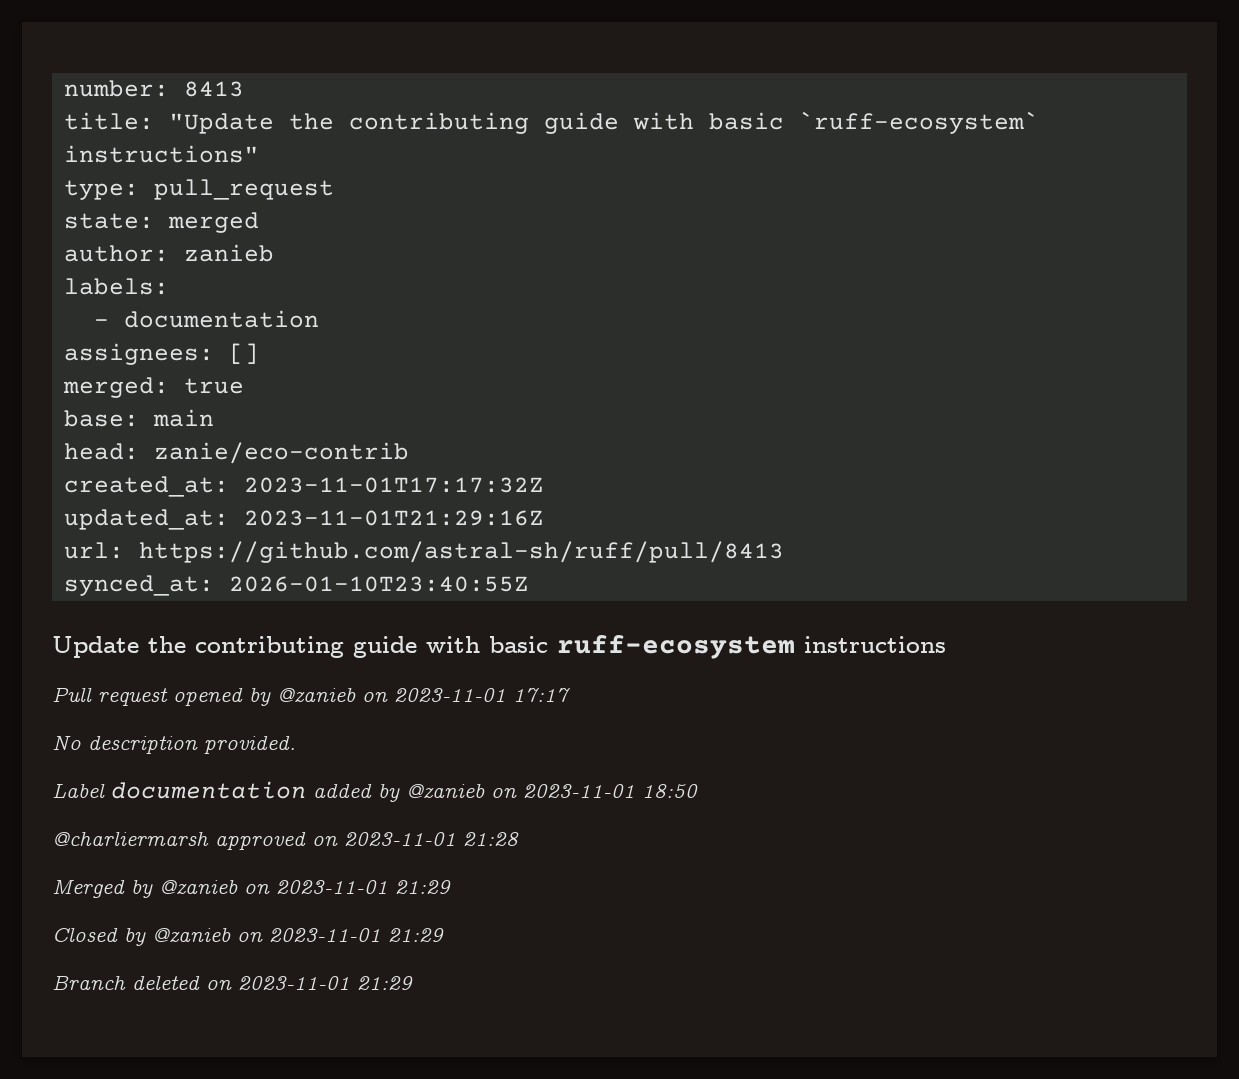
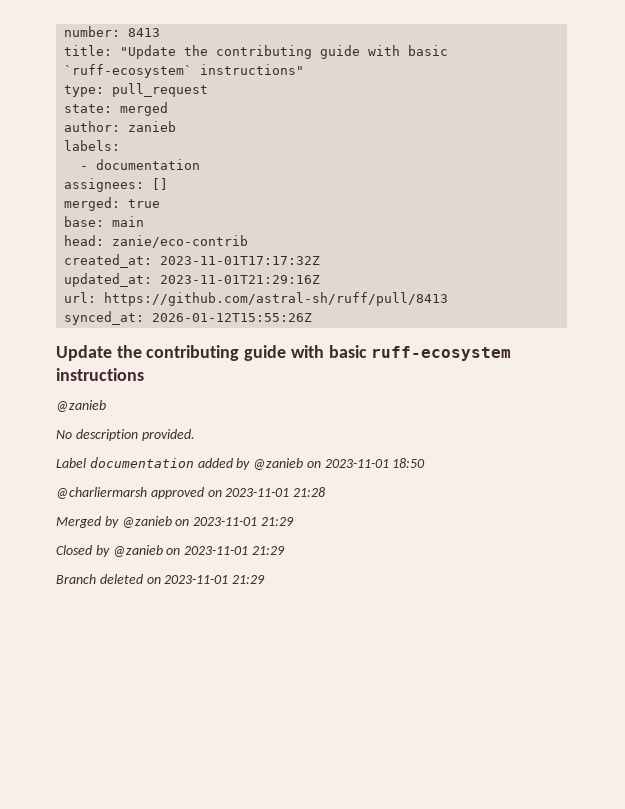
- synced_at: 2026-01-10T23:40:55Z
+ synced_at: 2026-01-12T15:55:26Z
  Update the contributing guide with basic ruff-ecosystem instructions
- Pull request opened by @zanieb on 2023-11-01 17:17
+ @zanieb

